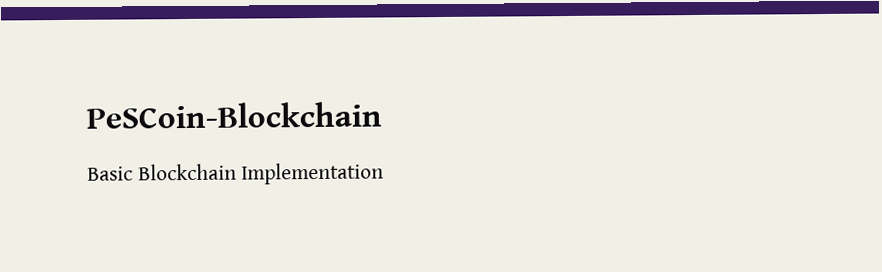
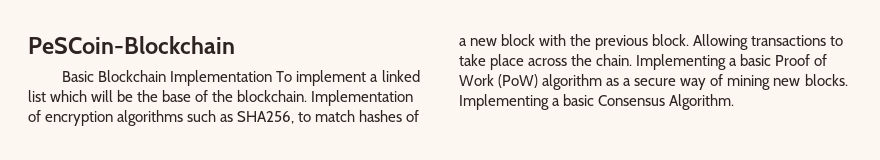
- Basic Blockchain Implementation
+ Basic Blockchain Implementation To implement a linked list which will be the base of the blockchain. Implementation of encryption algorithms such as SHA256, to match hashes of a new block with the previous block. Allowing transactions to take place across the chain. Implementing a basic Proof of Work (PoW) algorithm as a secure way of mining new blocks. Implementing a basic Consensus Algorithm.

